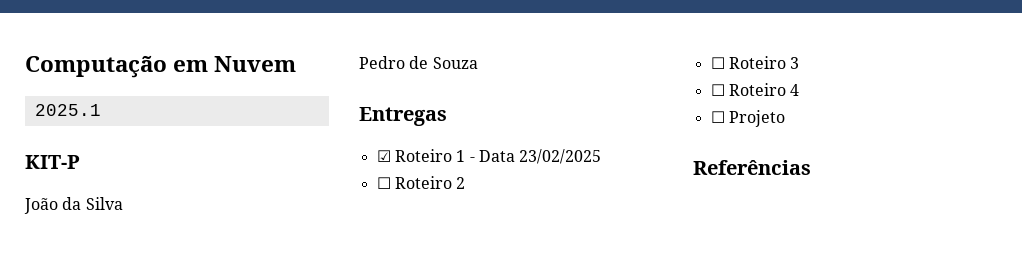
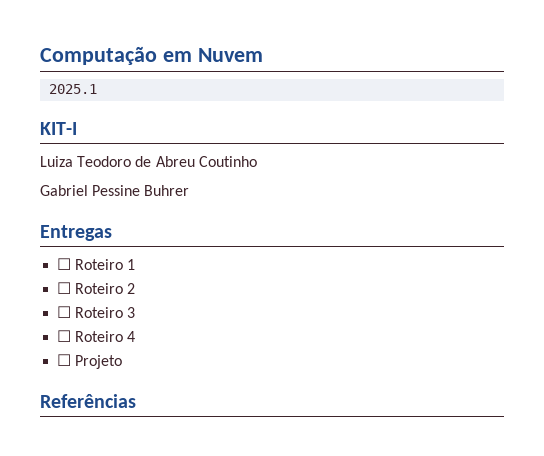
- KIT-P
- João da Silva
- Pedro de Souza
+ KIT-I
+ Luiza Teodoro de Abreu Coutinho
+ Gabriel Pessine Buhrer
- ☑ Roteiro 1 - Data 23/02/2025
+ ☐ Roteiro 1

